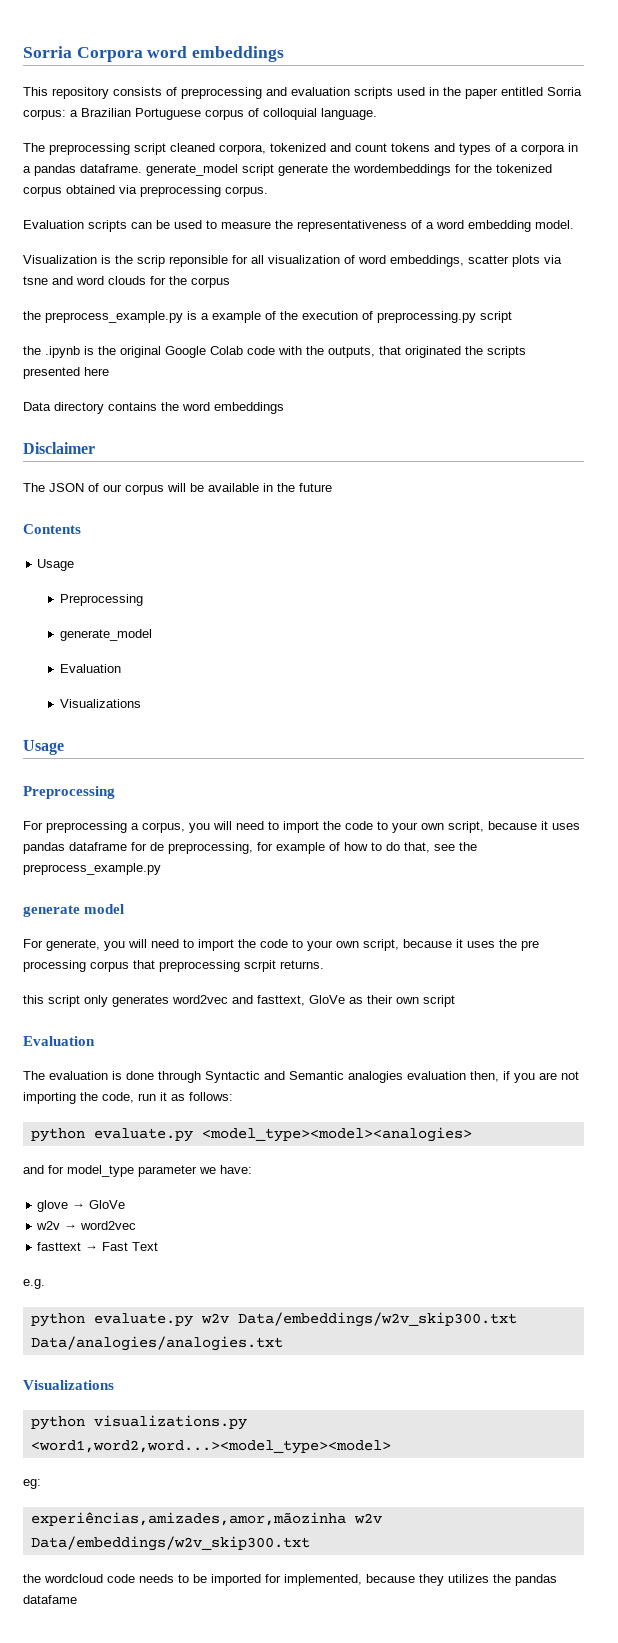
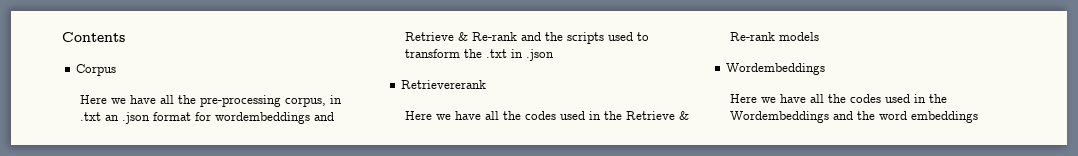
- Sorria Corpora word embeddings
- This repository consists of preprocessing and evaluation scripts used in the paper entitled Sorria corpus: a Brazilian Portuguese corpus of colloquial language.
- The preprocessing script cleaned corpora, tokenized and count tokens and types of a corpora in a pandas dataframe. generate_model script generate the wordembeddings for the tokenized corpus obtained via preprocessing corpus.
- Evaluation scripts can be used to measure the representativeness of a word embedding model.
- Visualization is the scrip reponsible for all visualization of word embeddings, scatter plots via tsne and word clouds for the corpus
- the preprocess_example.py is a example of the execution of preprocessing.py script
- the .ipynb is the original Google Colab code with the outputs, that originated the scripts presented here
- Data directory contains the word embeddings
- Disclaimer
- The JSON of our corpus will be available in the future
  Contents
- Usage
- Preprocessing
- generate_model
- Evaluation
- Visualizations
- Usage
- Preprocessing
- For preprocessing a corpus, you will need to import the code to your own script, because it uses pandas dataframe for de preprocessing, for example of how to do that, see the preprocess_example.py
- generate model
- For generate, you will need to import the code to your own script, because it uses the pre processing corpus that preprocessing scrpit returns.
- this script only generates word2vec and fasttext, GloVe as their own script
- Evaluation
- The evaluation is done through Syntactic and Semantic analogies evaluation then, if you are not importing the code, run it as follows:
- python evaluate.py <model_type><model><analogies>
- and for model_type parameter we have:
- glove → GloVe
- w2v → word2vec
- fasttext → Fast Text
- e.g.
- python evaluate.py w2v Data/embeddings/w2v_skip300.txt Data/analogies/analogies.txt
- Visualizations
- python visualizations.py <word1,word2,word...><model_type><model>
- eg:
- experiências,amizades,amor,mãozinha w2v Data/embeddings/w2v_skip300.txt
- the wordcloud code needs to be imported for implemented, because they utilizes the pandas datafame
+ Corpus
+ Here we have all the pre-processing corpus, in .txt an .json format for wordembeddings and Retrieve & Re-rank and the scripts used to transform the .txt in .json
+ Retrievererank
+ Here we have all the codes used in the Retrieve & Re-rank models
+ Wordembeddings
+ Here we have all the codes used in the Wordembeddings and the word embeddings

